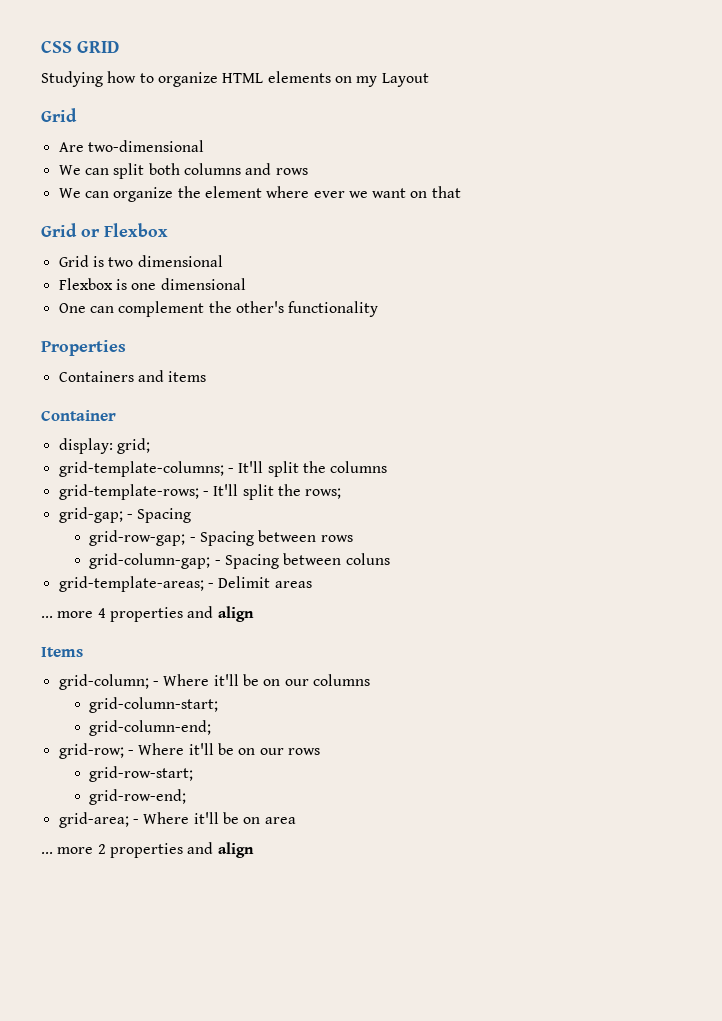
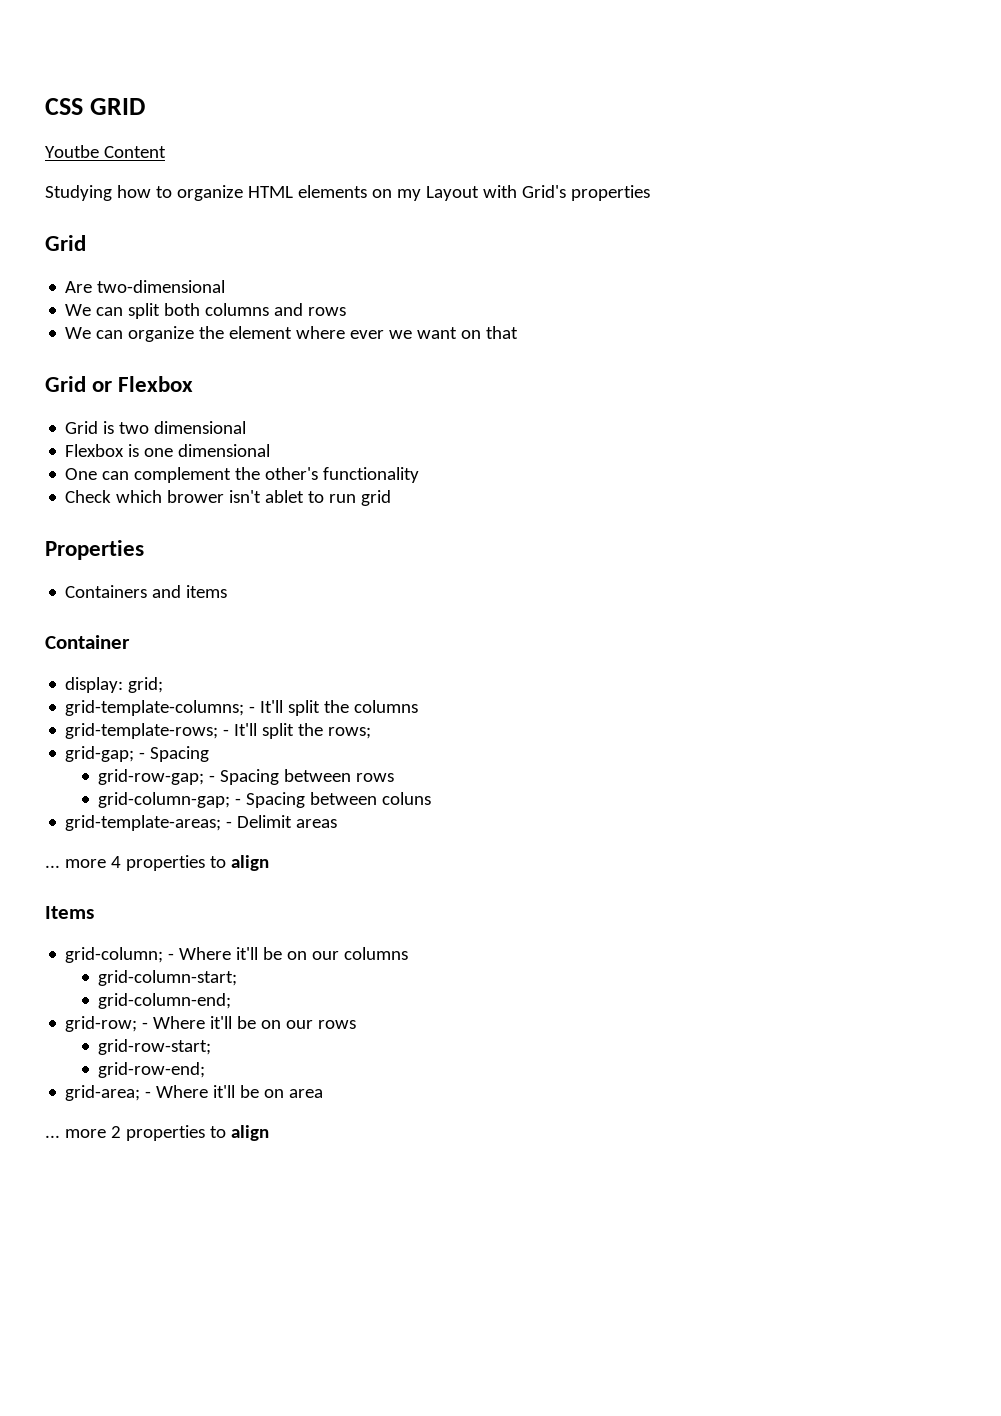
+ Youtbe Content
- Studying how to organize HTML elements on my Layout
+ Studying how to organize HTML elements on my Layout with Grid's properties
+ Check which brower isn't ablet to run grid
- ... more 4 properties and align
+ ... more 4 properties to align
- ... more 2 properties and align
+ ... more 2 properties to align

